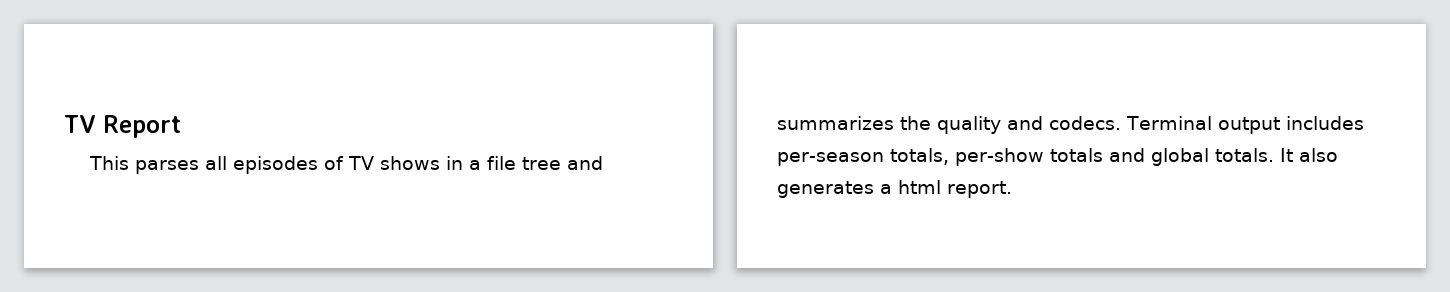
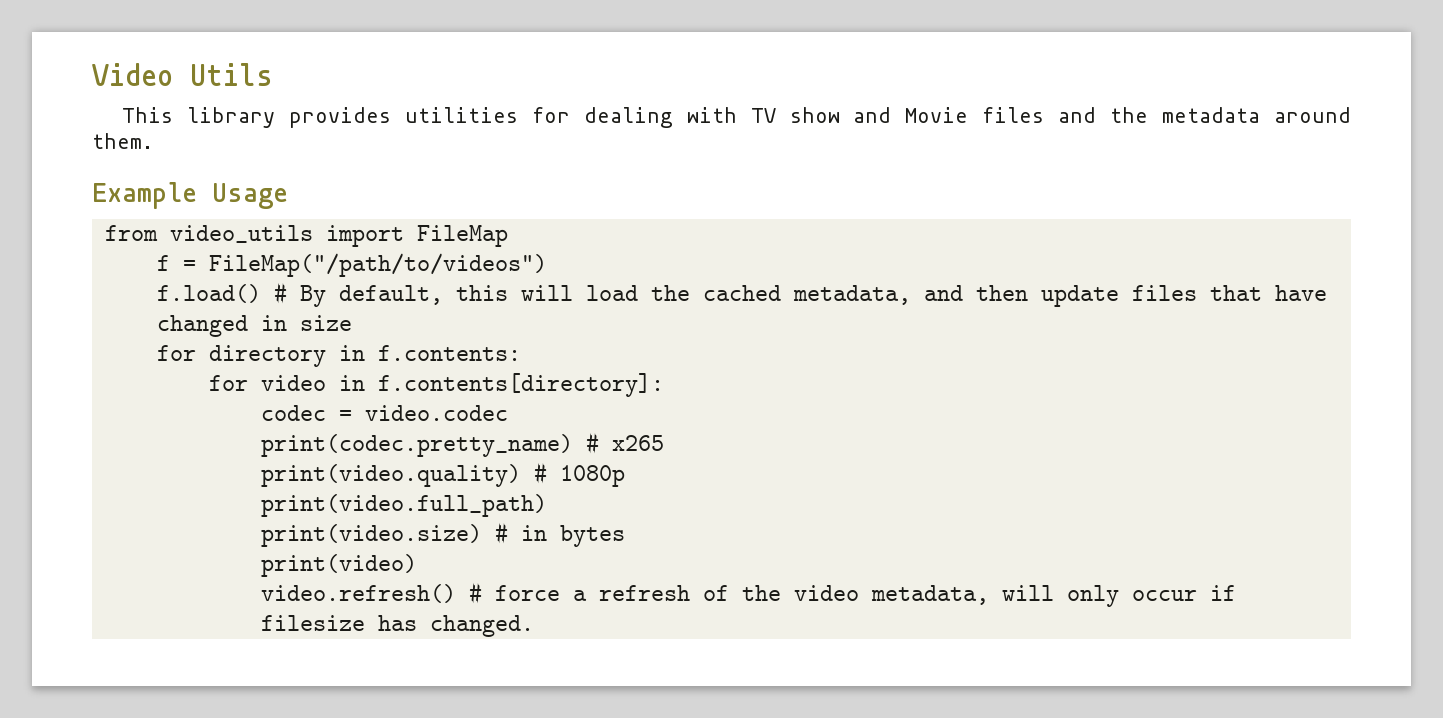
- TV Report
+ Video Utils
- This parses all episodes of TV shows in a file tree and summarizes the quality and codecs. Terminal output includes per-season totals, per-show totals and global totals. It also generates a html report.
+ This library provides utilities for dealing with TV show and Movie files and the metadata around them.
+ Example Usage
+ from video_utils import FileMap
+ f = FileMap("/path/to/videos")
+ f.load() # By default, this will load the cached metadata, and then update files that have changed in size
+ for directory in f.contents:
+ for video in f.contents[directory]:
+ codec = video.codec
+ print(codec.pretty_name) # x265
+ print(video.quality) # 1080p
+ print(video.full_path)
+ print(video.size) # in bytes
+ print(video)
+ video.refresh() # force a refresh of the video metadata, will only occur if filesize has changed.

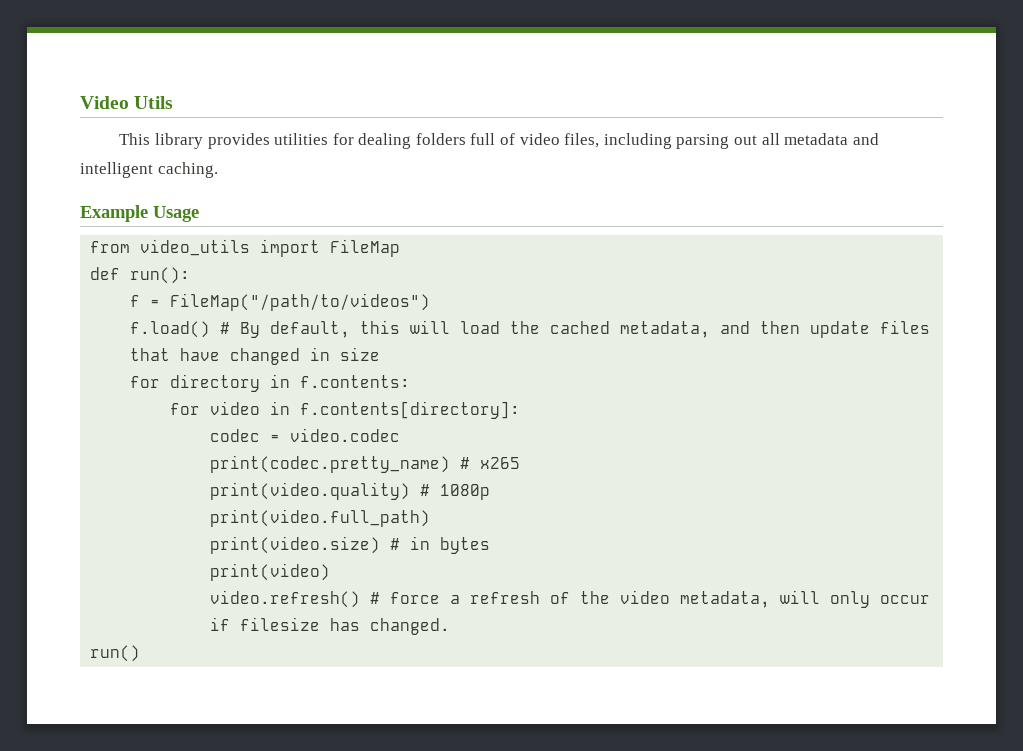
- This library provides utilities for dealing with TV show and Movie files and the metadata around them.
+ This library provides utilities for dealing folders full of video files, including parsing out all metadata and intelligent caching.
+ def run():
+ run()

